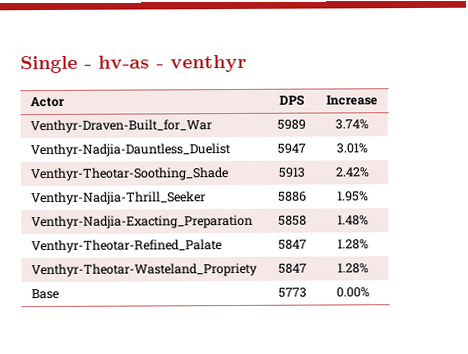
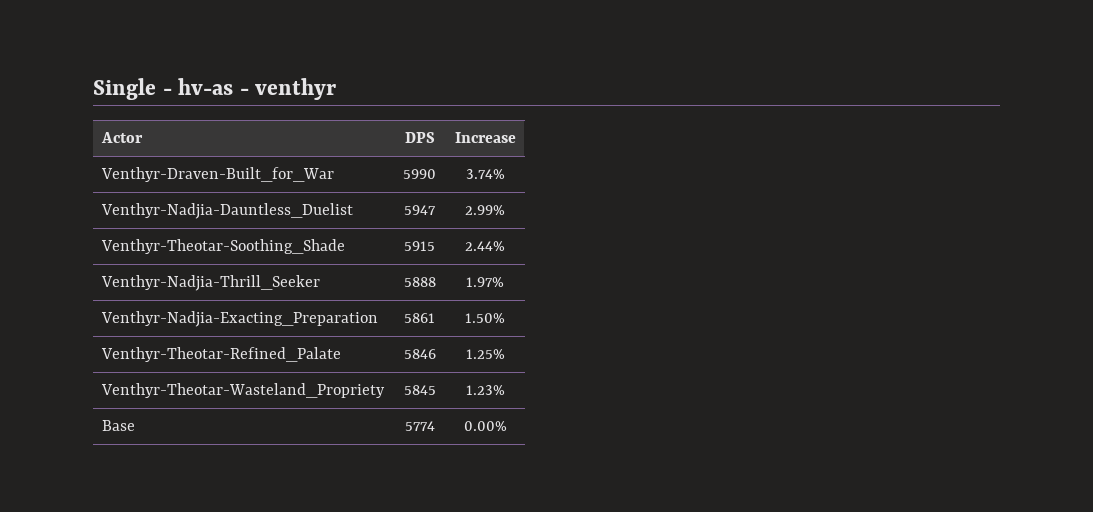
- Venthyr-Draven-Built_for_War | 5989 | 3.74%
+ Venthyr-Draven-Built_for_War | 5990 | 3.74%
- Venthyr-Nadjia-Dauntless_Duelist | 5947 | 3.01%
+ Venthyr-Nadjia-Dauntless_Duelist | 5947 | 2.99%
- Venthyr-Theotar-Soothing_Shade | 5913 | 2.42%
+ Venthyr-Theotar-Soothing_Shade | 5915 | 2.44%
- Venthyr-Nadjia-Thrill_Seeker | 5886 | 1.95%
+ Venthyr-Nadjia-Thrill_Seeker | 5888 | 1.97%
- Venthyr-Nadjia-Exacting_Preparation | 5858 | 1.48%
+ Venthyr-Nadjia-Exacting_Preparation | 5861 | 1.50%
- Venthyr-Theotar-Refined_Palate | 5847 | 1.28%
+ Venthyr-Theotar-Refined_Palate | 5846 | 1.25%
- Venthyr-Theotar-Wasteland_Propriety | 5847 | 1.28%
+ Venthyr-Theotar-Wasteland_Propriety | 5845 | 1.23%
- Base | 5773 | 0.00%
+ Base | 5774 | 0.00%

